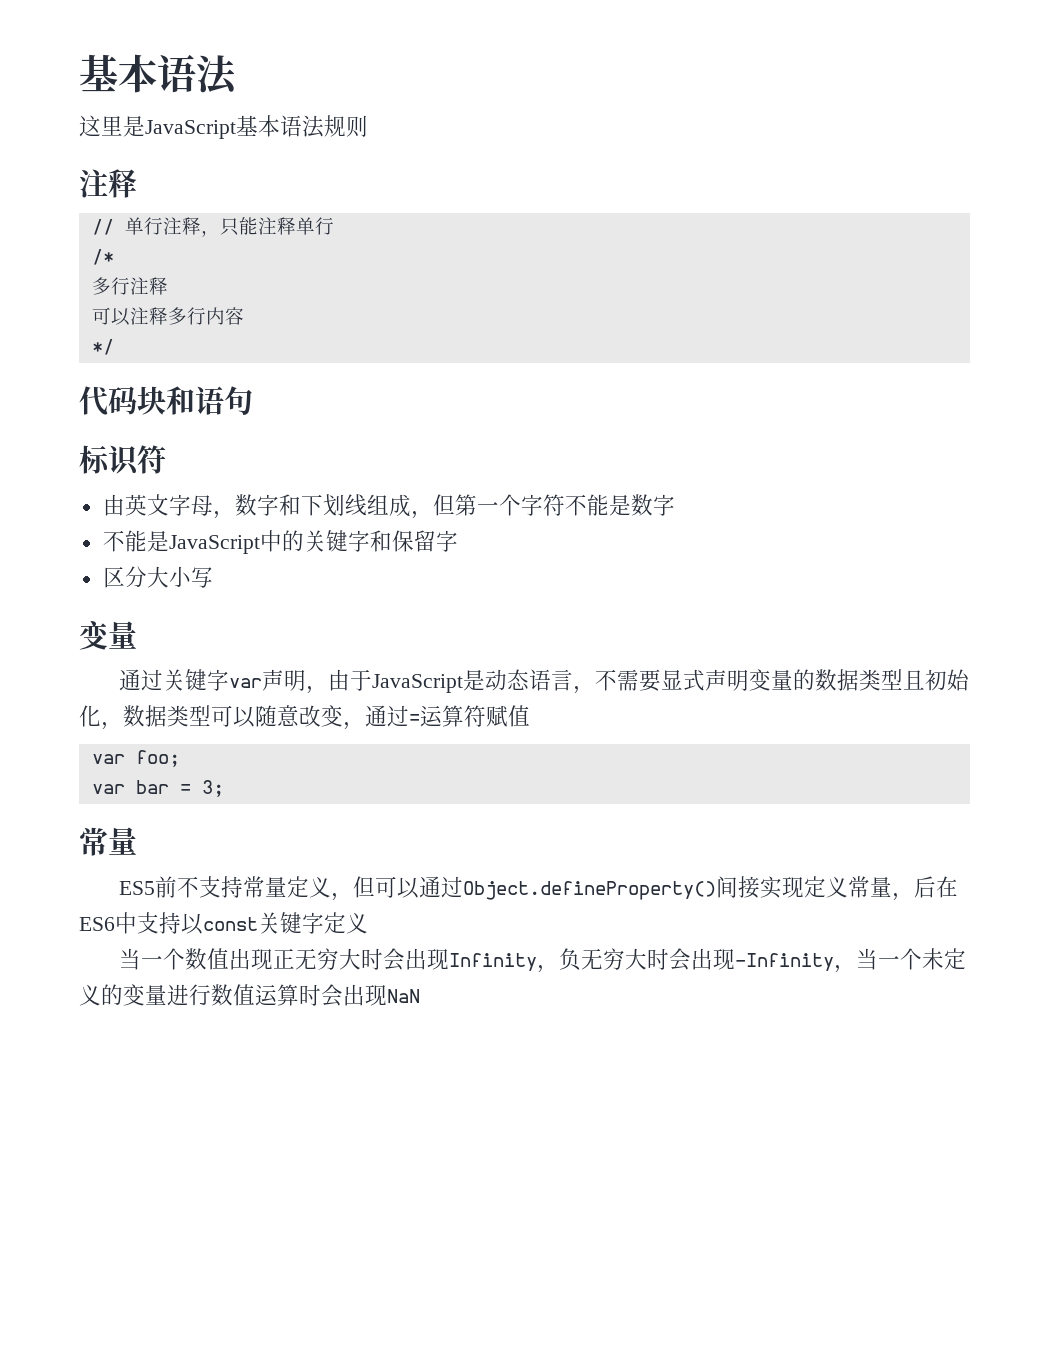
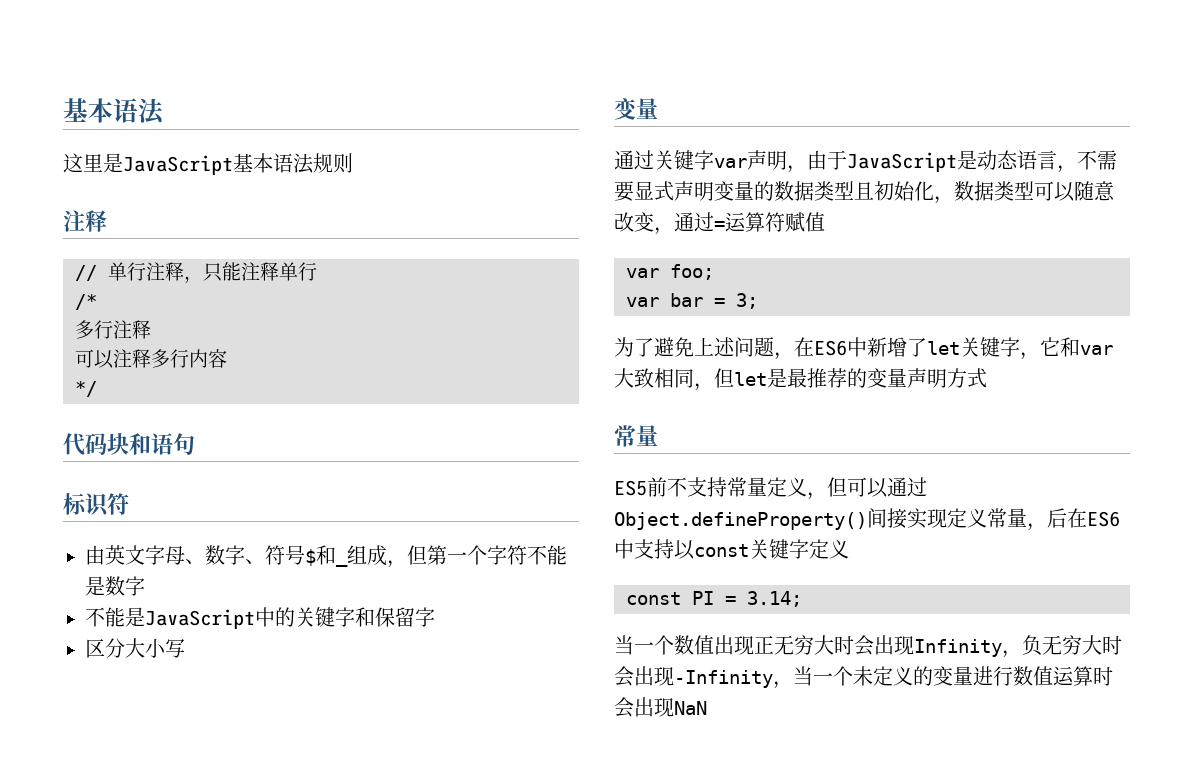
- 由英文字母，数字和下划线组成，但第一个字符不能是数字
+ 由英文字母、数字、符号$和_组成，但第一个字符不能是数字
+ 为了避免上述问题，在ES6中新增了let关键字，它和var大致相同，但let是最推荐的变量声明方式
+ const PI = 3.14;

